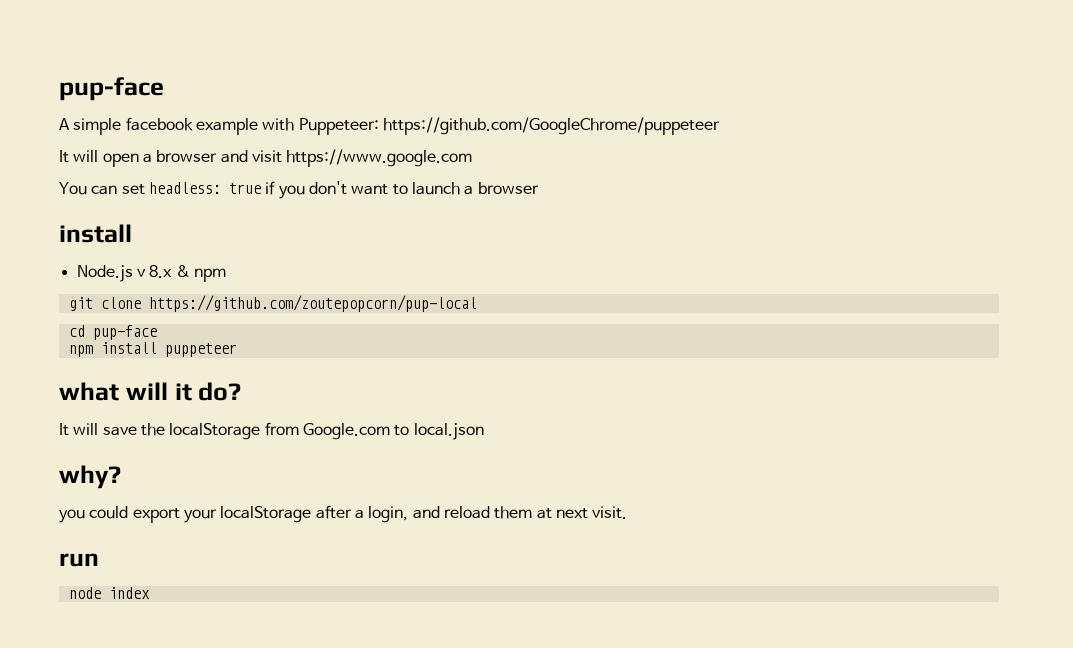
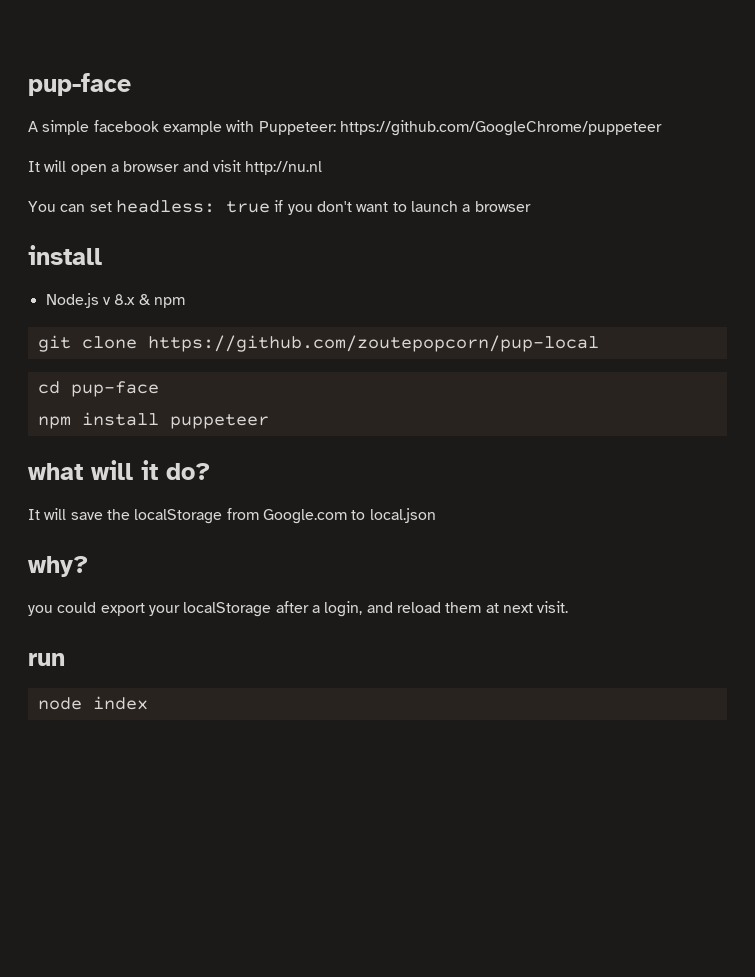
- It will open a browser and visit https://www.google.com
+ It will open a browser and visit http://nu.nl

